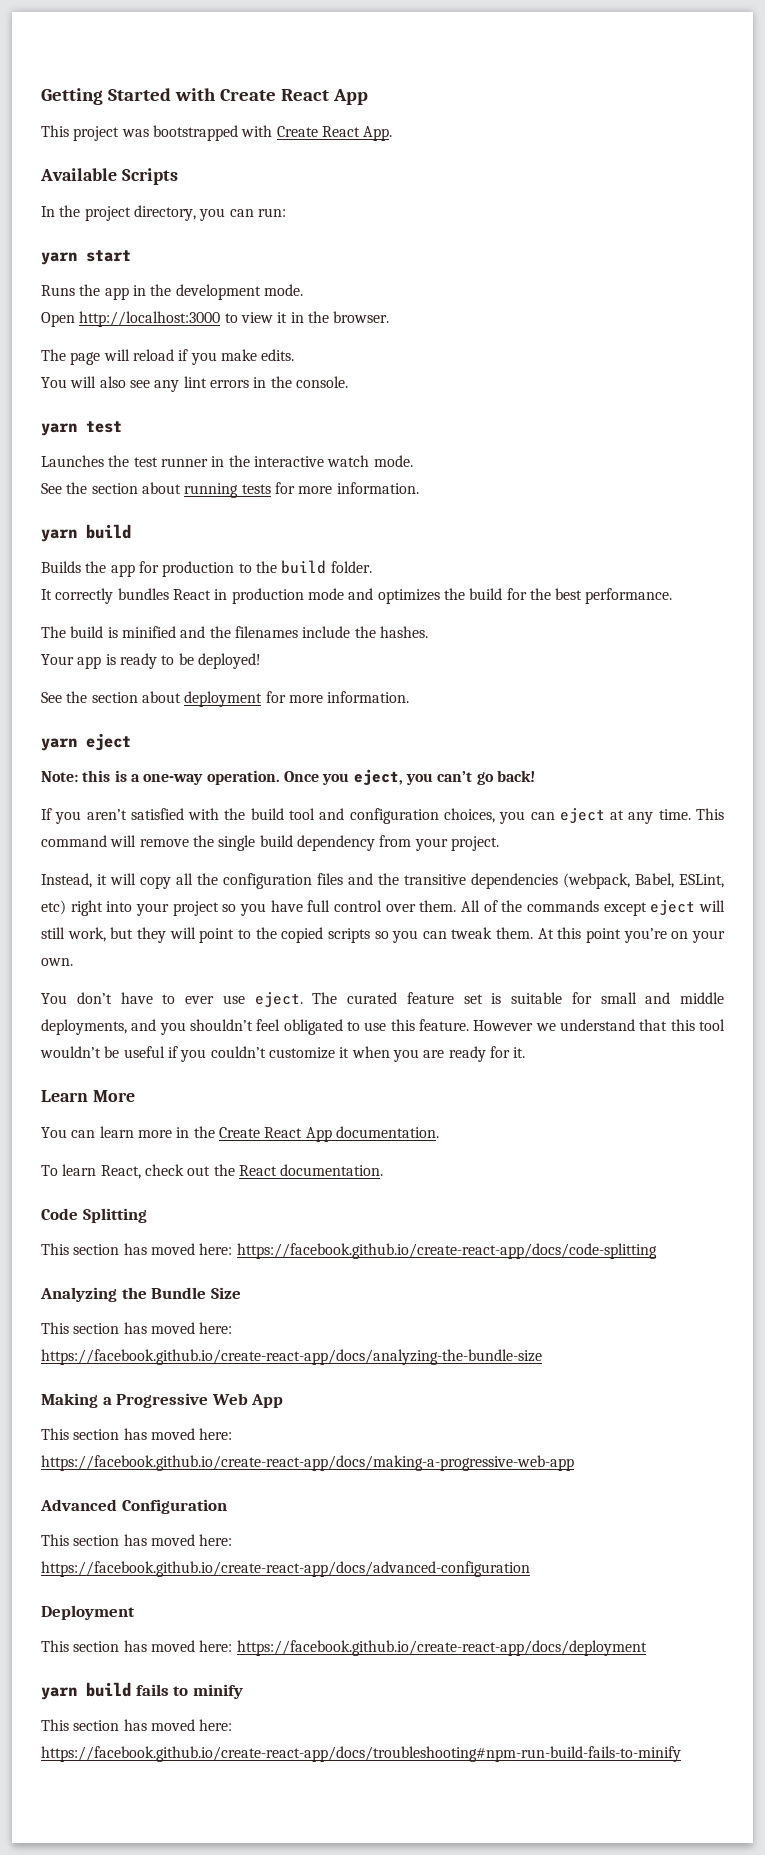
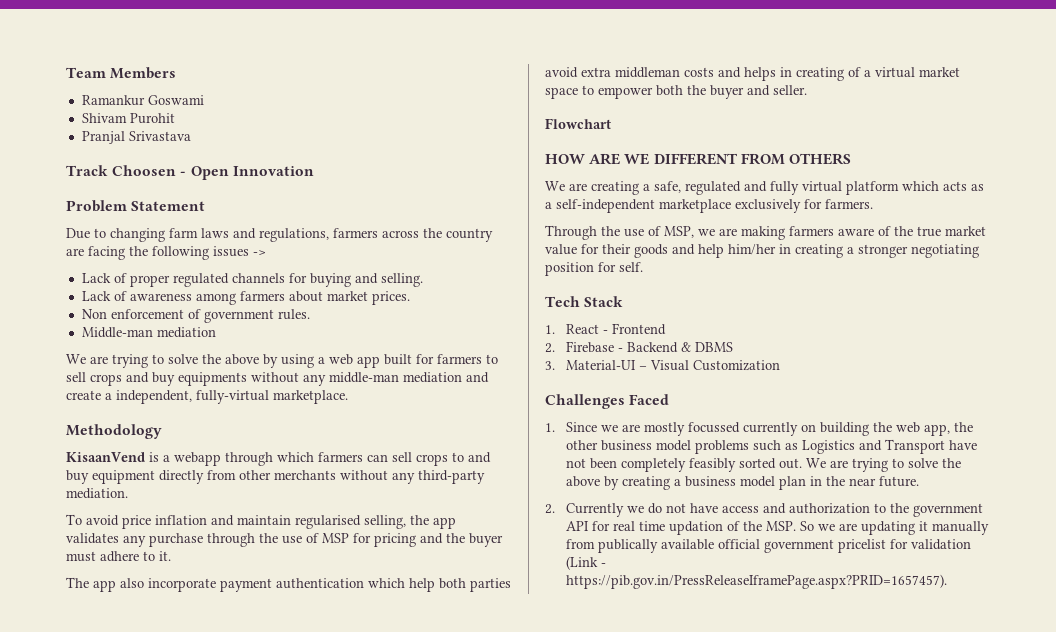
- Getting Started with Create React App
- This project was bootstrapped with Create React App.
- Available Scripts
- In the project directory, you can run:
- yarn start
- Runs the app in the development mode.
- Open http://localhost:3000 to view it in the browser.
- The page will reload if you make edits.
- You will also see any lint errors in the console.
- yarn test
- Launches the test runner in the interactive watch mode.
- See the section about running tests for more information.
- yarn build
- Builds the app for production to the build folder.
- It correctly bundles React in production mode and optimizes the build for the best performance.
- The build is minified and the filenames include the hashes.
- Your app is ready to be deployed!
- See the section about deployment for more information.
- yarn eject
- Note: this is a one-way operation. Once you eject, you can’t go back!
- If you aren’t satisfied with the build tool and configuration choices, you can eject at any time. This command will remove the single build dependency from your project.
- Instead, it will copy all the configuration files and the transitive dependencies (webpack, Babel, ESLint, etc) right into your project so you have full control over them. All of the commands except eject will still work, but they will point to the copied scripts so you can tweak them. At this point you’re on your own.
- You don’t have to ever use eject. The curated feature set is suitable for small and middle deployments, and you shouldn’t feel obligated to use this feature. However we understand that this tool wouldn’t be useful if you couldn’t customize it when you are ready for it.
- Learn More
- You can learn more in the Create React App documentation.
- To learn React, check out the React documentation.
- Code Splitting
- This section has moved here: https://facebook.github.io/create-react-app/docs/code-splitting
- Analyzing the Bundle Size
- This section has moved here: https://facebook.github.io/create-react-app/docs/analyzing-the-bundle-size
- Making a Progressive Web App
- This section has moved here: https://facebook.github.io/create-react-app/docs/making-a-progressive-web-app
- Advanced Configuration
- This section has moved here: https://facebook.github.io/create-react-app/docs/advanced-configuration
- Deployment
- This section has moved here: https://facebook.github.io/create-react-app/docs/deployment
- yarn build fails to minify
- This section has moved here: https://facebook.github.io/create-react-app/docs/troubleshooting#npm-run-build-fails-to-minify
+ Team Members
+ Ramankur Goswami
+ Shivam Purohit
+ Pranjal Srivastava
+ Track Choosen - Open Innovation
+ Problem Statement
+ Due to changing farm laws and regulations, farmers across the country are facing the following issues ->
+ Lack of proper regulated channels for buying and selling.
+ Lack of awareness among farmers about market prices.
+ Non enforcement of government rules.
+ Middle-man mediation
+ We are trying to solve the above by using a web app built for farmers to sell crops and buy equipments without any middle-man mediation and create a independent, fully-virtual marketplace.
+ Methodology
+ KisaanVend is a webapp through which farmers can sell crops to and buy equipment directly from other merchants without any third-party mediation.
+ To avoid price inflation and maintain regularised selling, the app validates any purchase through the use of MSP for pricing and the buyer must adhere to it.
+ The app also incorporate payment authentication which help both parties avoid extra middleman costs and helps in creating of a virtual market space to empower both the buyer and seller.
+ Flowchart
+ HOW ARE WE DIFFERENT FROM OTHERS
+ We are creating a safe, regulated and fully virtual platform which acts as a self-independent marketplace exclusively for farmers.
+ Through the use of MSP, we are making farmers aware of the true market value for their goods and help him/her in creating a stronger negotiating position for self.
+ Tech Stack
+ 1. React - Frontend
+ 2. Firebase - Backend & DBMS
+ 3. Material-UI – Visual Customization
+ Challenges Faced
+ 1. Since we are mostly focussed currently on building the web app, the other business model problems such as Logistics and Transport have not been completely feasibly sorted out. We are trying to solve the above by creating a business model plan in the near future.
+ 2. Currently we do not have access and authorization to the government API for real time updation of the MSP. So we are updating it manually from publically available official government pricelist for validation (Link - https://pib.gov.in/PressReleaseIframePage.aspx?PRID=1657457).

